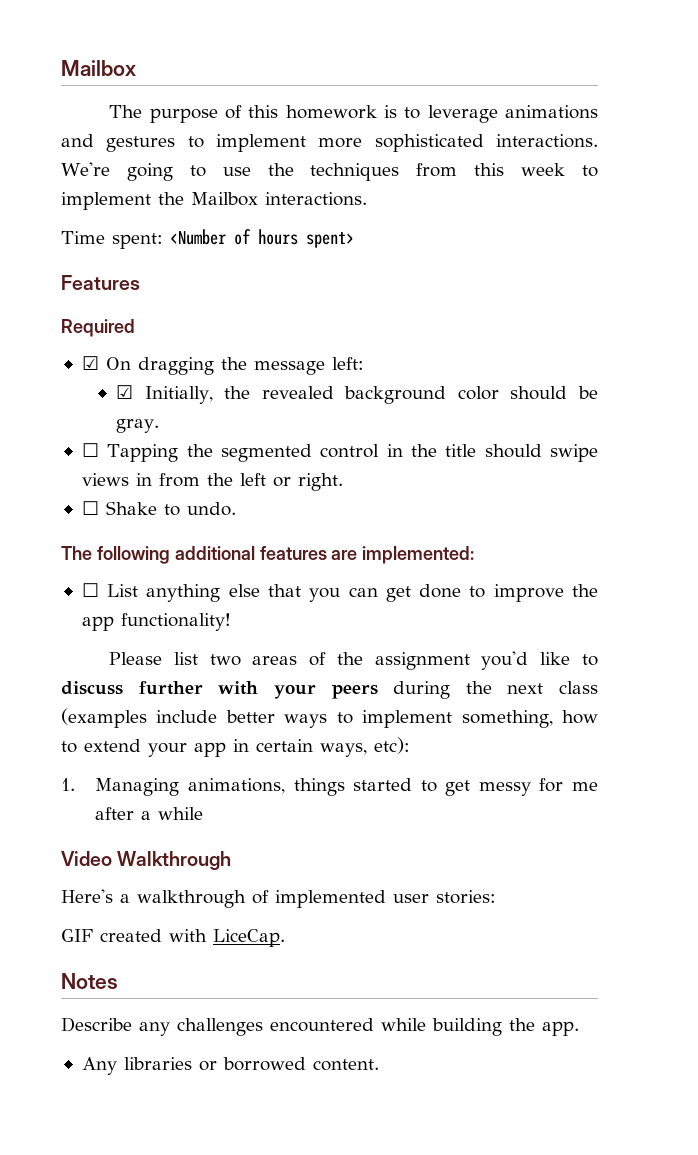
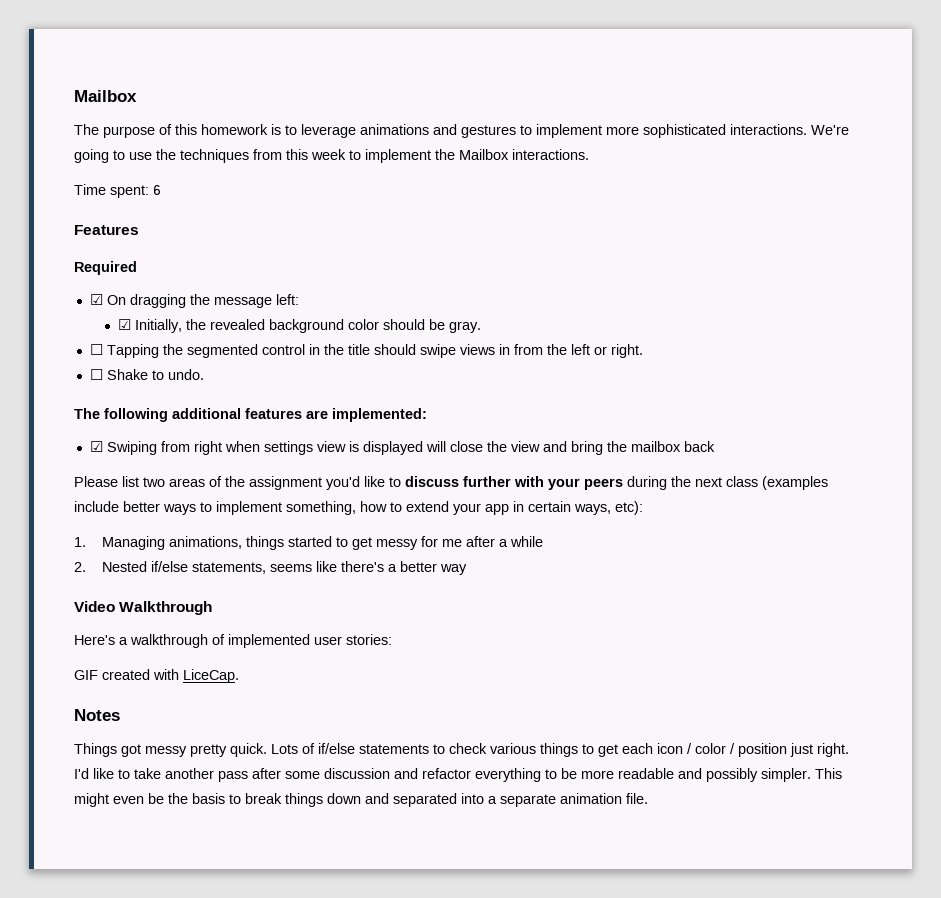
- Time spent: <Number of hours spent>
+ Time spent: 6
- ☐ List anything else that you can get done to improve the app functionality!
+ ☑ Swiping from right when settings view is displayed will close the view and bring the mailbox back
+ 2. Nested if/else statements, seems like there's a better way
- Describe any challenges encountered while building the app.
- Any libraries or borrowed content.
+ Things got messy pretty quick. Lots of if/else statements to check various things to get each icon / color / position just right. I'd like to take another pass after some discussion and refactor everything to be more readable and possibly simpler. This might even be the basis to break things down and separated into a separate animation file.

